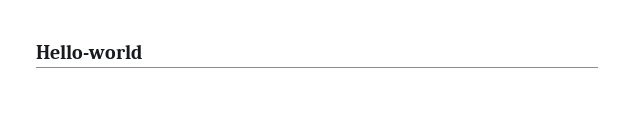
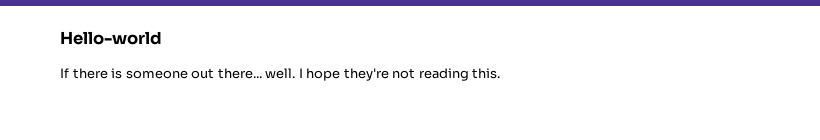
+ If there is someone out there... well. I hope they're not reading this.

